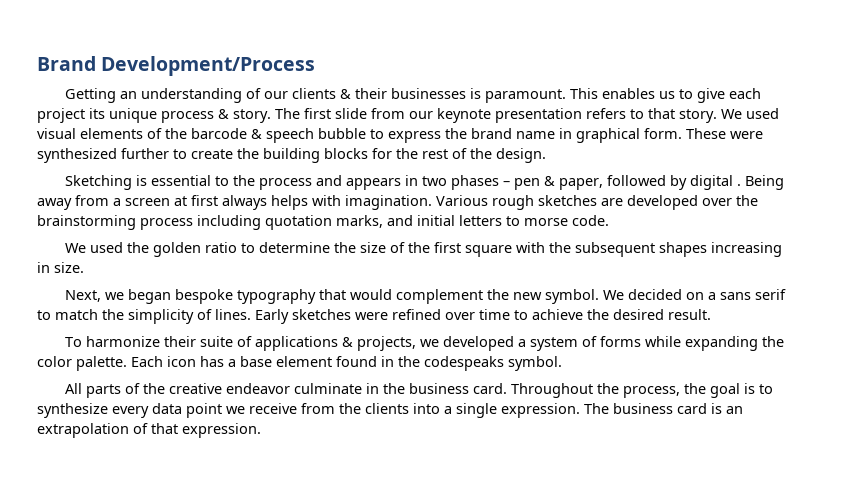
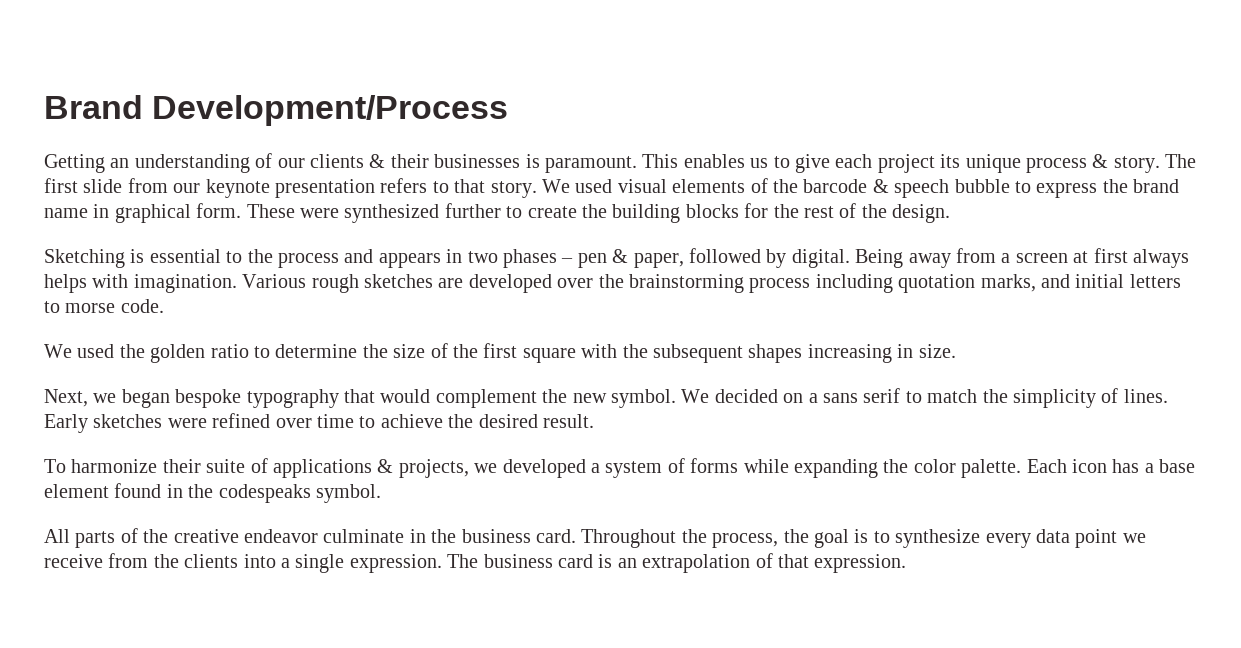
- Sketching is essential to the process and appears in two phases – pen & paper, followed by digital .
+ Sketching is essential to the process and appears in two phases – pen & paper, followed by digital.

